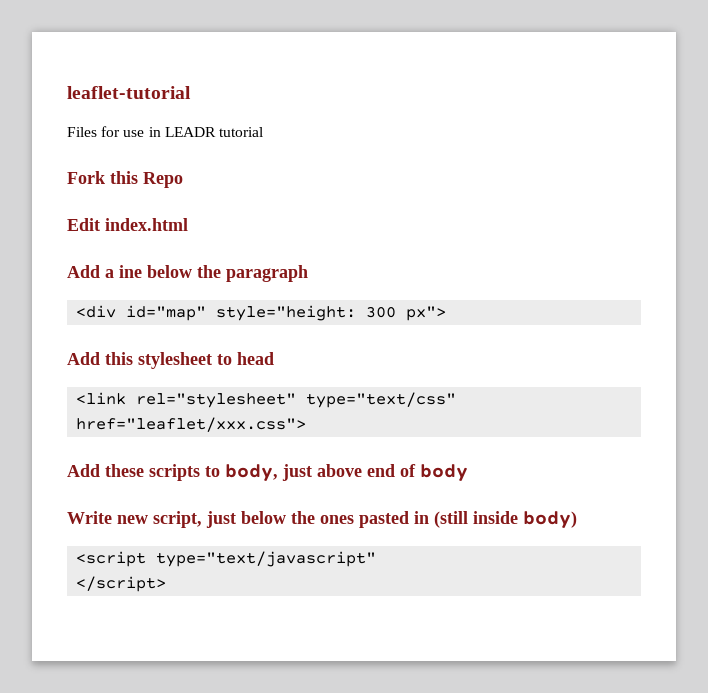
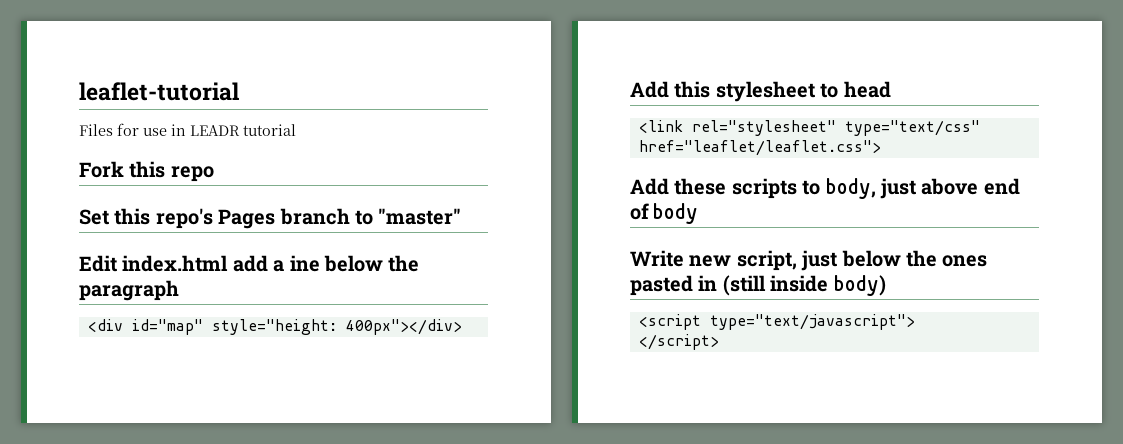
- Fork this Repo
+ Fork this repo
+ Set this repo's Pages branch to "master"
- Edit index.html
- Add a ine below the paragraph
+ Edit index.html add a ine below the paragraph
- <div id="map" style="height: 300 px">
+ <div id="map" style="height: 400px"></div>
- <link rel="stylesheet" type="text/css" href="leaflet/xxx.css">
+ <link rel="stylesheet" type="text/css" href="leaflet/leaflet.css">
- <script type="text/javascript"
+ <script type="text/javascript">

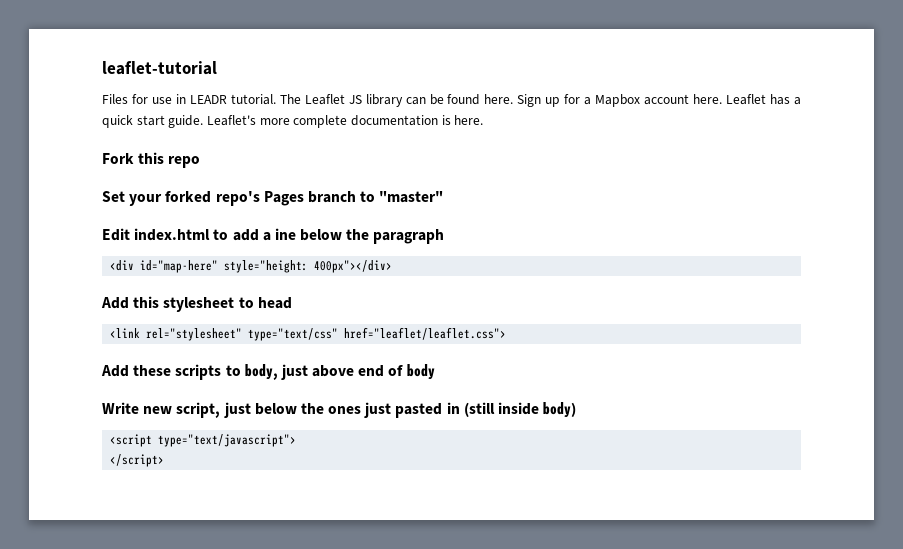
- Files for use in LEADR tutorial
+ Files for use in LEADR tutorial. The Leaflet JS library can be found here. Sign up for a Mapbox account here. Leaflet has a quick start guide. Leaflet's more complete documentation is here.
- Set this repo's Pages branch to "master"
+ Set your forked repo's Pages branch to "master"
- Edit index.html add a ine below the paragraph
+ Edit index.html to add a ine below the paragraph
- <div id="map" style="height: 400px"></div>
+ <div id="map-here" style="height: 400px"></div>
- Write new script, just below the ones pasted in (still inside body)
+ Write new script, just below the ones just pasted in (still inside body)

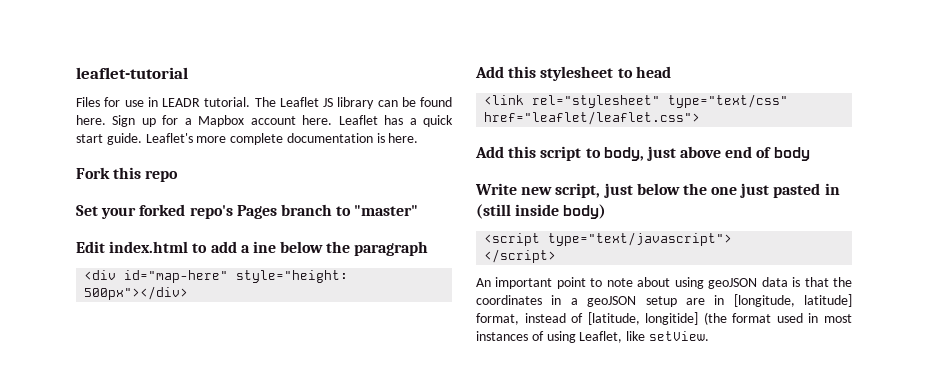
- <div id="map-here" style="height: 400px"></div>
+ <div id="map-here" style="height: 500px"></div>
- Add these scripts to body, just above end of body
+ Add this script to body, just above end of body
- Write new script, just below the ones just pasted in (still inside body)
+ Write new script, just below the one just pasted in (still inside body)
+ An important point to note about using geoJSON data is that the coordinates in a geoJSON setup are in [longitude, latitude] format, instead of [latitude, longitide] (the format used in most instances of using Leaflet, like setView.

